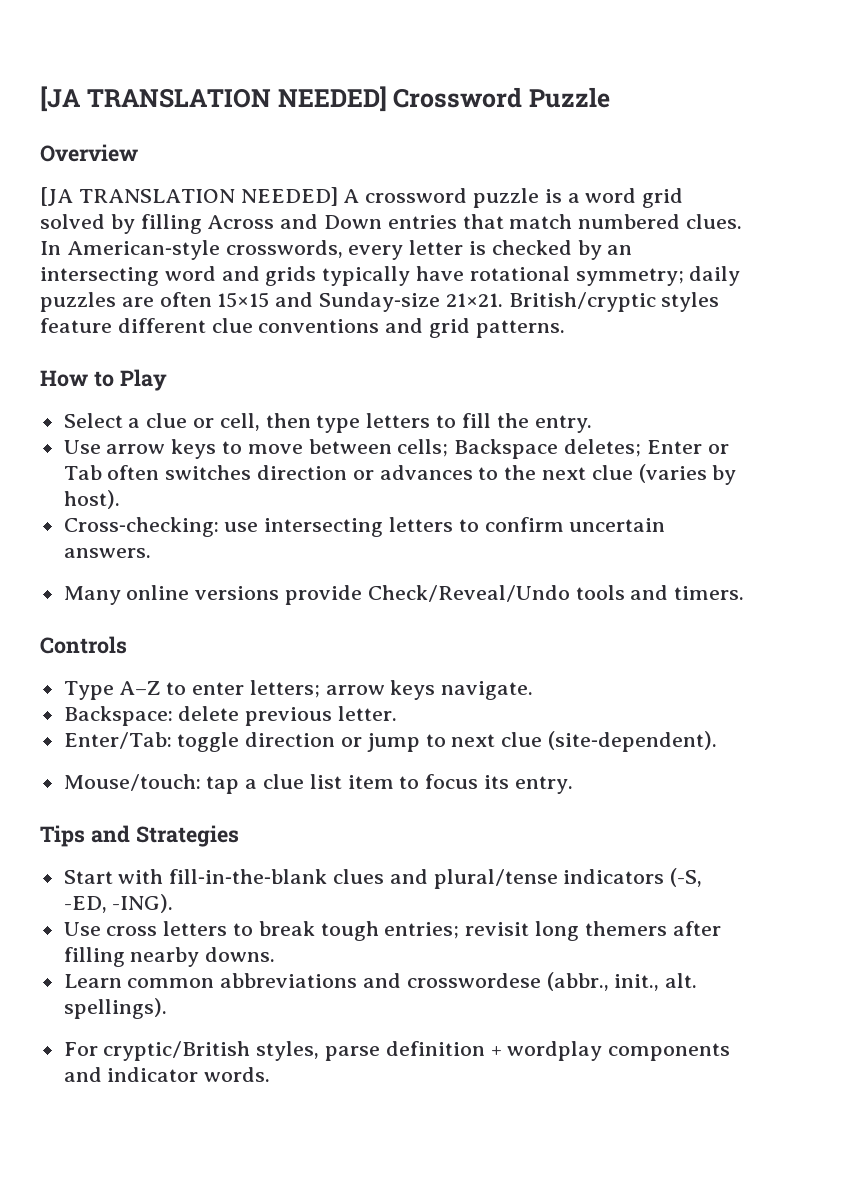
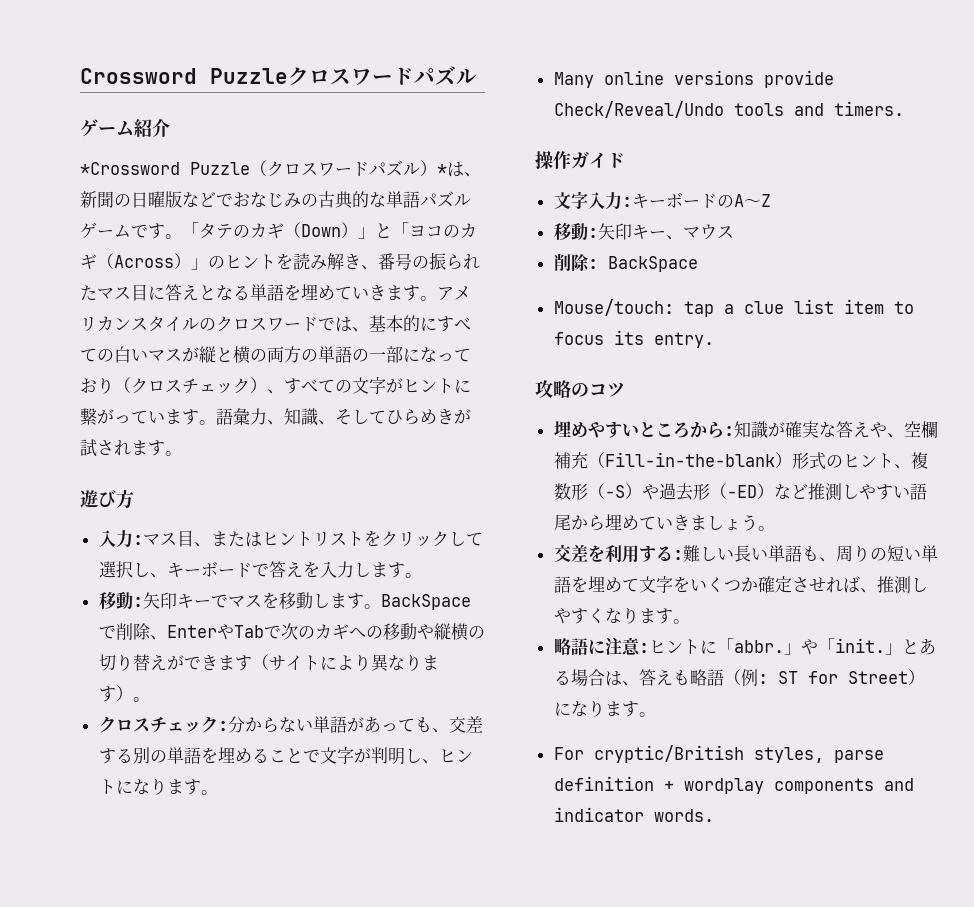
- [JA TRANSLATION NEEDED] Crossword Puzzle
- Overview
- [JA TRANSLATION NEEDED] A crossword puzzle is a word grid solved by filling Across and Down entries that match numbered clues. In American‑style crosswords, every letter is checked by an intersecting word and grids typically have rotational symmetry; daily puzzles are often 15×15 and Sunday‑size 21×21. British/cryptic styles feature different clue conventions and grid patterns.
- How to Play
- Select a clue or cell, then type letters to fill the entry.
- Use arrow keys to move between cells; Backspace deletes; Enter or Tab often switches direction or advances to the next clue (varies by host).
- Cross‑checking: use intersecting letters to confirm uncertain answers.
+ Crossword Puzzleクロスワードパズル
+ ゲーム紹介
+ *Crossword Puzzle（クロスワードパズル）*は、新聞の日曜版などでおなじみの古典的な単語パズルゲームです。「タテのカギ（Down）」と「ヨコのカギ（Across）」のヒントを読み解き、番号の振られたマス目に答えとなる単語を埋めていきます。アメリカンスタイルのクロスワードでは、基本的にすべての白いマスが縦と横の両方の単語の一部になっており（クロスチェック）、すべての文字がヒントに繋がっています。語彙力、知識、そしてひらめきが試されます。
+ 遊び方
+ 入力:マス目、またはヒントリストをクリックして選択し、キーボードで答えを入力します。
+ 移動:矢印キーでマスを移動します。BackSpaceで削除、EnterやTabで次のカギへの移動や縦横の切り替えができます（サイトにより異なります）。
+ クロスチェック:分からない単語があっても、交差する別の単語を埋めることで文字が判明し、ヒントになります。
- Controls
- Type A–Z to enter letters; arrow keys navigate.
- Backspace: delete previous letter.
- Enter/Tab: toggle direction or jump to next clue (site‑dependent).
+ 操作ガイド
+ 文字入力:キーボードのA〜Z
+ 移動:矢印キー、マウス
+ 削除: BackSpace
- Tips and Strategies
- Start with fill‑in‑the‑blank clues and plural/tense indicators (-S, -ED, -ING).
- Use cross letters to break tough entries; revisit long themers after filling nearby downs.
- Learn common abbreviations and crosswordese (abbr., init., alt. spellings).
+ 攻略のコツ
+ 埋めやすいところから:知識が確実な答えや、空欄補充（Fill-in-the-blank）形式のヒント、複数形（-S）や過去形（-ED）など推測しやすい語尾から埋めていきましょう。
+ 交差を利用する:難しい長い単語も、周りの短い単語を埋めて文字をいくつか確定させれば、推測しやすくなります。
+ 略語に注意:ヒントに「abbr.」や「init.」とある場合は、答えも略語（例: ST for Street）になります。

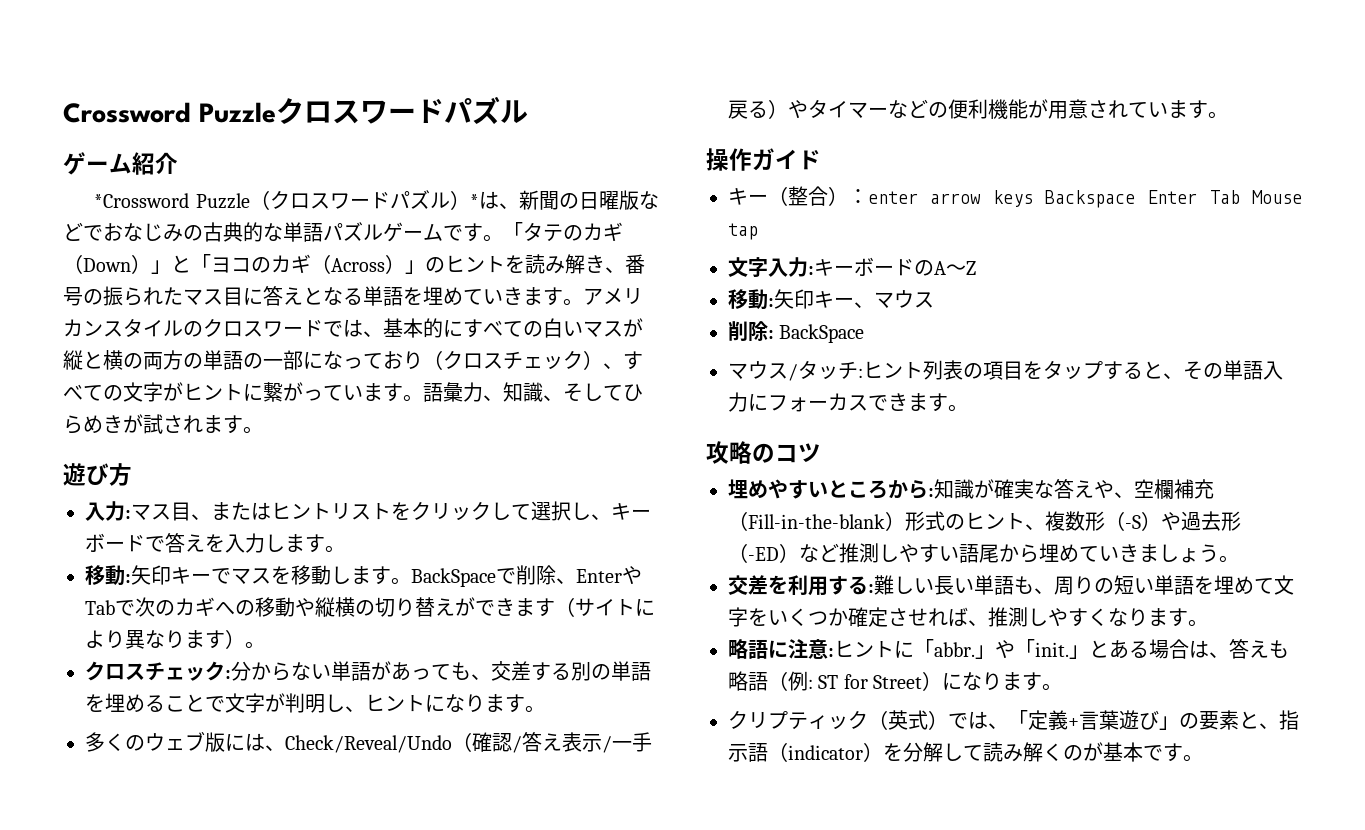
- Many online versions provide Check/Reveal/Undo tools and timers.
+ 多くのウェブ版には、Check/Reveal/Undo（確認/答え表示/一手戻る）やタイマーなどの便利機能が用意されています。
  操作ガイド
+ キー（整合）：enter arrow keys Backspace Enter Tab Mouse tap
- Mouse/touch: tap a clue list item to focus its entry.
+ マウス/タッチ:ヒント列表の項目をタップすると、その単語入力にフォーカスできます。
- For cryptic/British styles, parse definition + wordplay components and indicator words.
+ クリプティック（英式）では、「定義+言葉遊び」の要素と、指示語（indicator）を分解して読み解くのが基本です。

